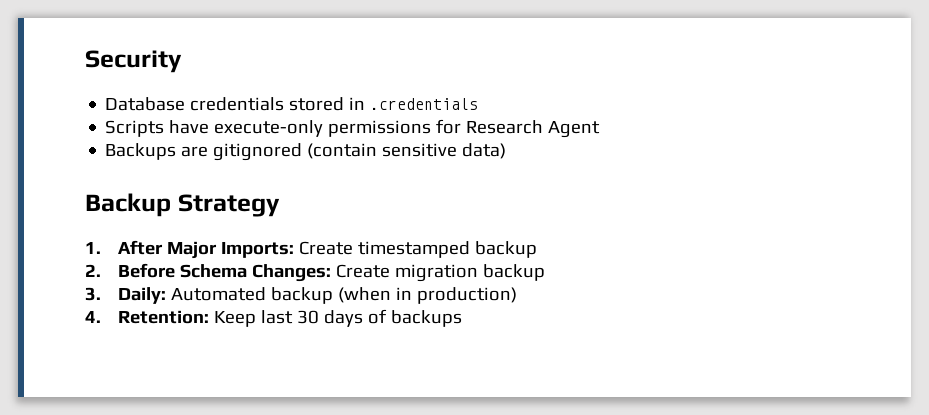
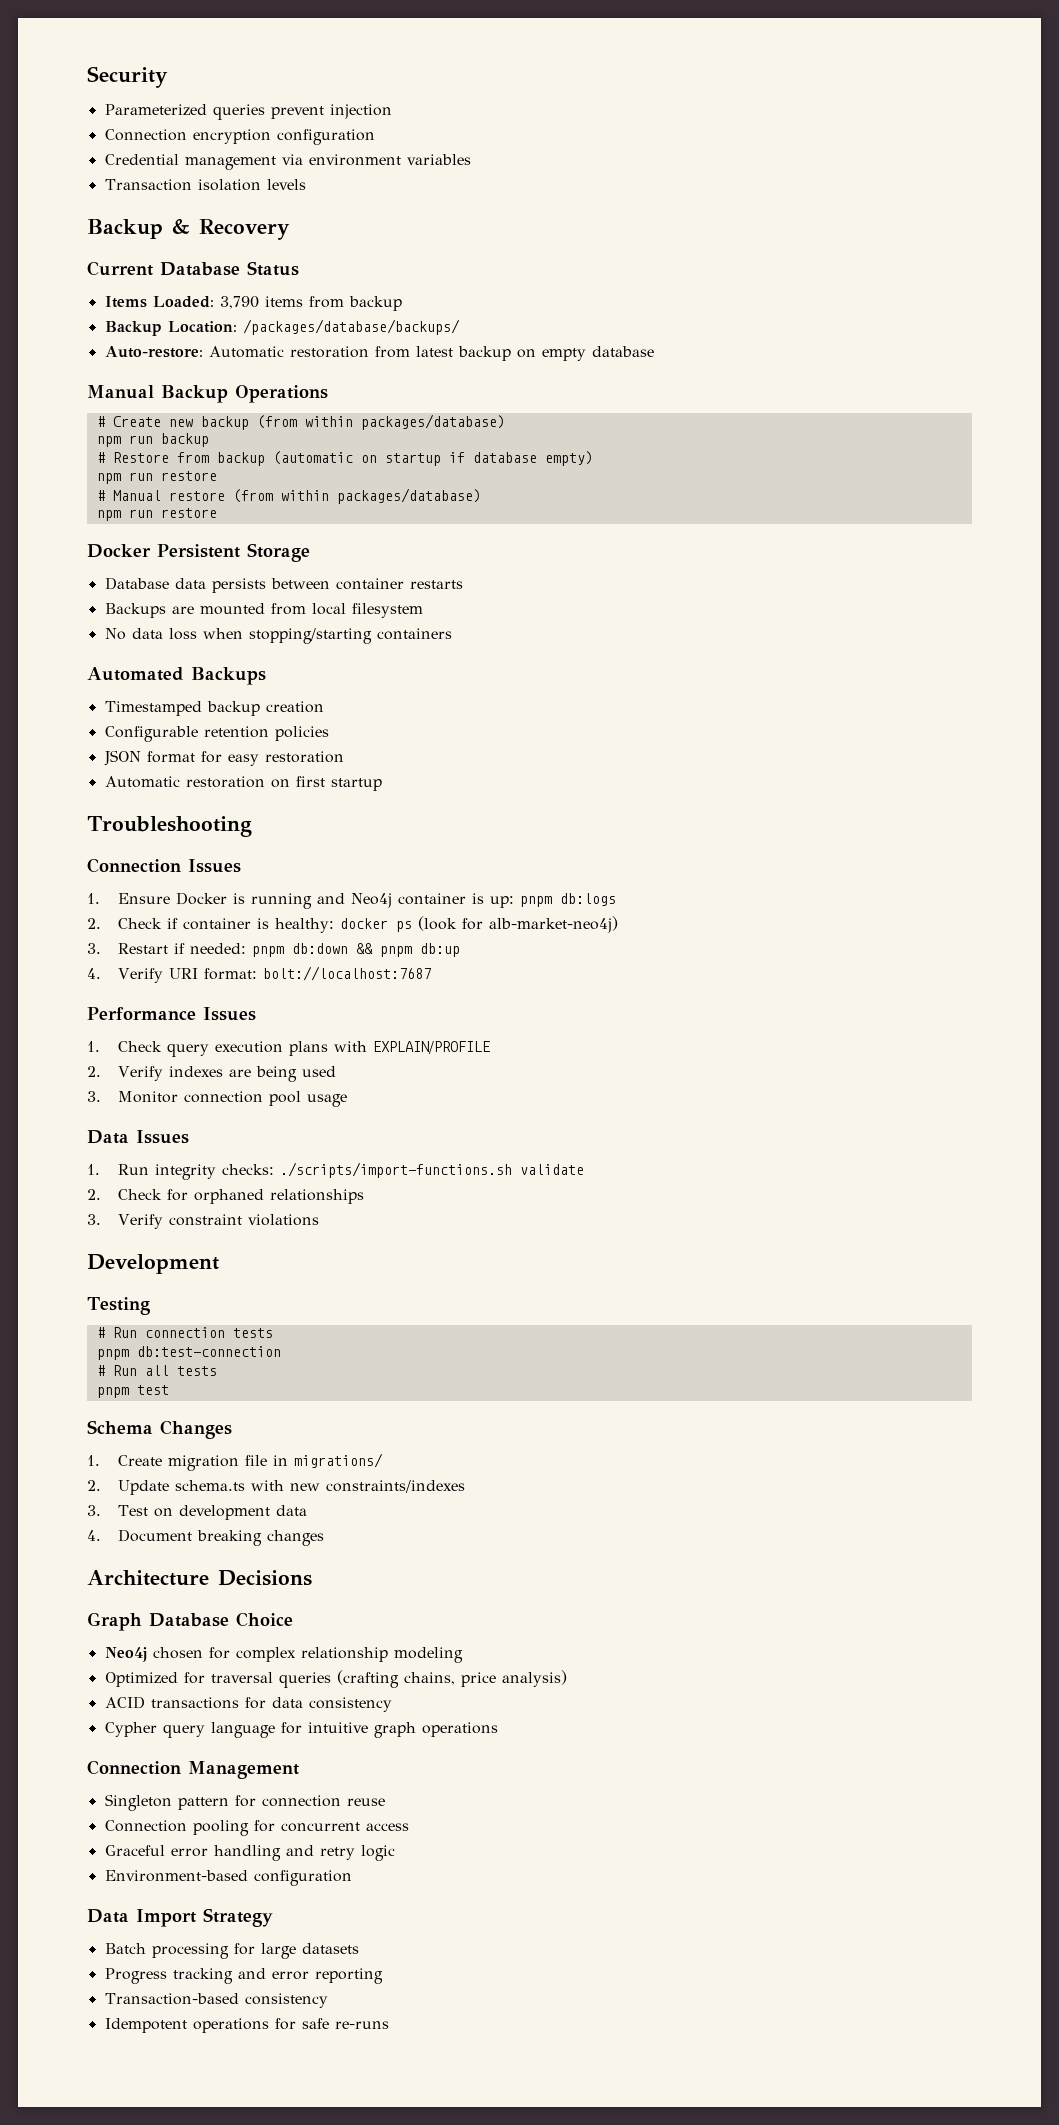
- Database credentials stored in .credentials
- Scripts have execute-only permissions for Research Agent
- Backups are gitignored (contain sensitive data)
- Backup Strategy
- 1. After Major Imports: Create timestamped backup
- 2. Before Schema Changes: Create migration backup
- 3. Daily: Automated backup (when in production)
- 4. Retention: Keep last 30 days of backups
+ Parameterized queries prevent injection
+ Connection encryption configuration
+ Credential management via environment variables
+ Transaction isolation levels
+ Backup & Recovery
+ Current Database Status
+ Items Loaded: 3,790 items from backup
+ Backup Location: /packages/database/backups/
+ Auto-restore: Automatic restoration from latest backup on empty database
+ Manual Backup Operations
+ # Create new backup (from within packages/database)
+ npm run backup
+ # Restore from backup (automatic on startup if database empty)
+ npm run restore
+ # Manual restore (from within packages/database)
+ npm run restore
+ Docker Persistent Storage
+ Database data persists between container restarts
+ Backups are mounted from local filesystem
+ No data loss when stopping/starting containers
+ Automated Backups
+ Timestamped backup creation
+ Configurable retention policies
+ JSON format for easy restoration
+ Automatic restoration on first startup
+ Troubleshooting
+ Connection Issues
+ 1. Ensure Docker is running and Neo4j container is up: pnpm db:logs
+ 2. Check if container is healthy: docker ps (look for alb-market-neo4j)
+ 3. Restart if needed: pnpm db:down && pnpm db:up
+ 4. Verify URI format: bolt://localhost:7687
+ Performance Issues
+ 1. Check query execution plans with EXPLAIN/PROFILE
+ 2. Verify indexes are being used
+ 3. Monitor connection pool usage
+ Data Issues
+ 1. Run integrity checks: ./scripts/import-functions.sh validate
+ 2. Check for orphaned relationships
+ 3. Verify constraint violations
+ Development
+ Testing
+ # Run connection tests
+ pnpm db:test-connection
+ # Run all tests
+ pnpm test
+ Schema Changes
+ 1. Create migration file in migrations/
+ 2. Update schema.ts with new constraints/indexes
+ 3. Test on development data
+ 4. Document breaking changes
+ Architecture Decisions
+ Graph Database Choice
+ Neo4j chosen for complex relationship modeling
+ Optimized for traversal queries (crafting chains, price analysis)
+ ACID transactions for data consistency
+ Cypher query language for intuitive graph operations
+ Connection Management
+ Singleton pattern for connection reuse
+ Connection pooling for concurrent access
+ Graceful error handling and retry logic
+ Environment-based configuration
+ Data Import Strategy
+ Batch processing for large datasets
+ Progress tracking and error reporting
+ Transaction-based consistency
+ Idempotent operations for safe re-runs

